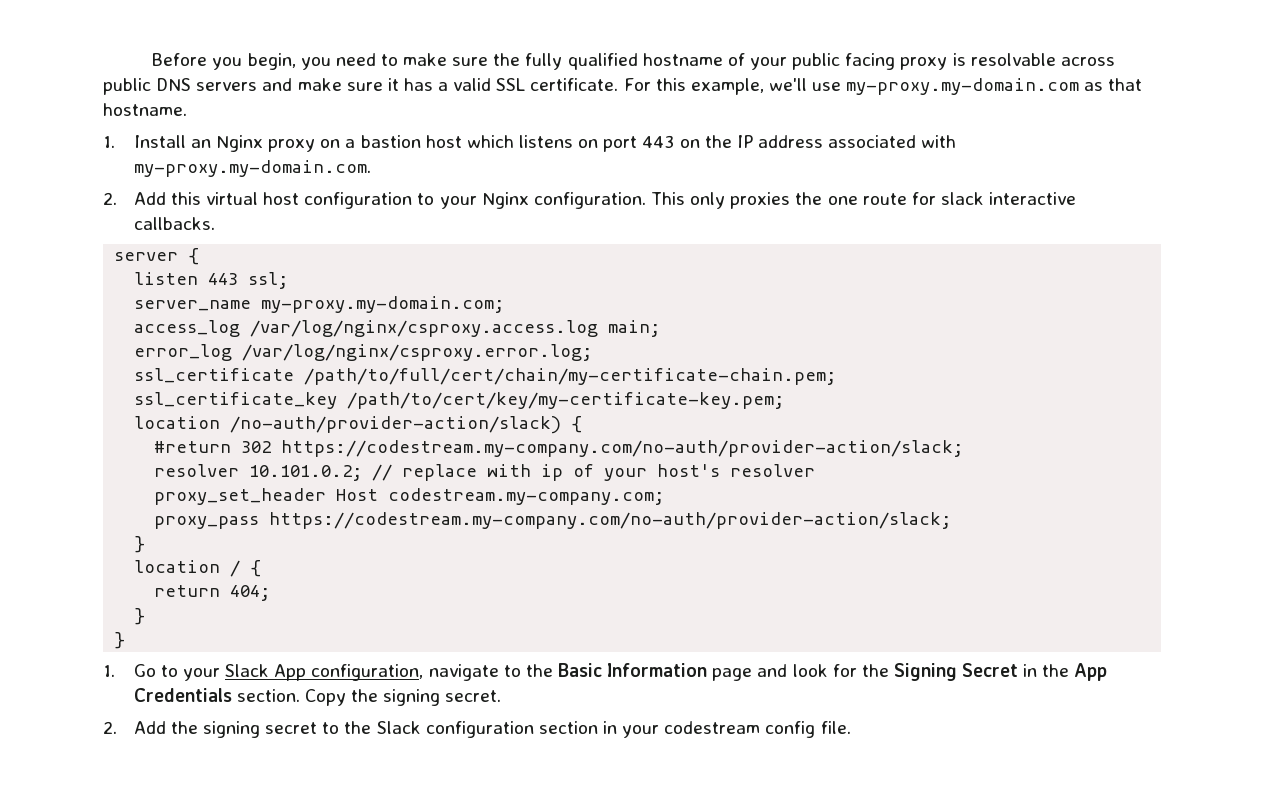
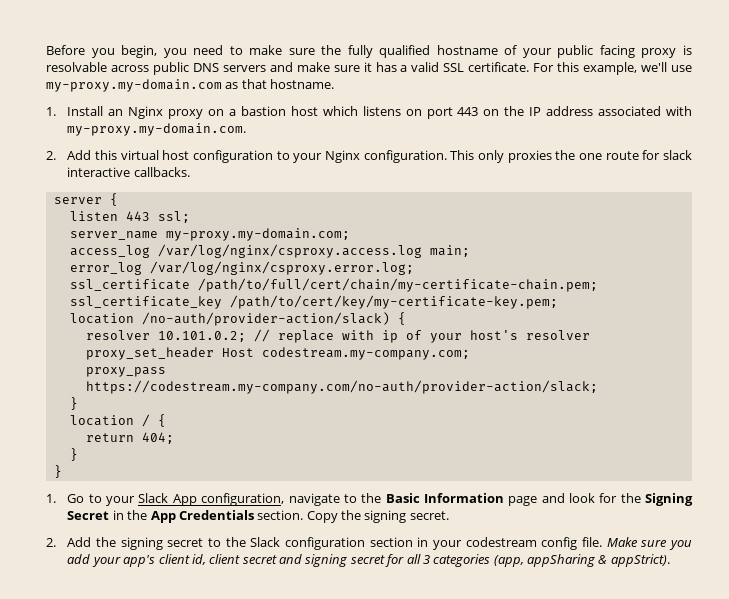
- #return 302 https://codestream.my-company.com/no-auth/provider-action/slack;
+ Make sure you add your app's client id, client secret and signing secret for all 3 categories (app, appSharing & appStrict).

